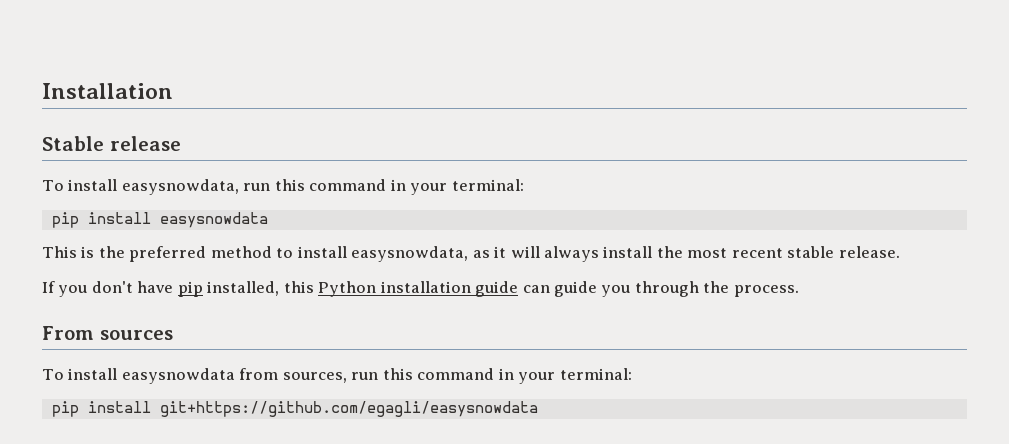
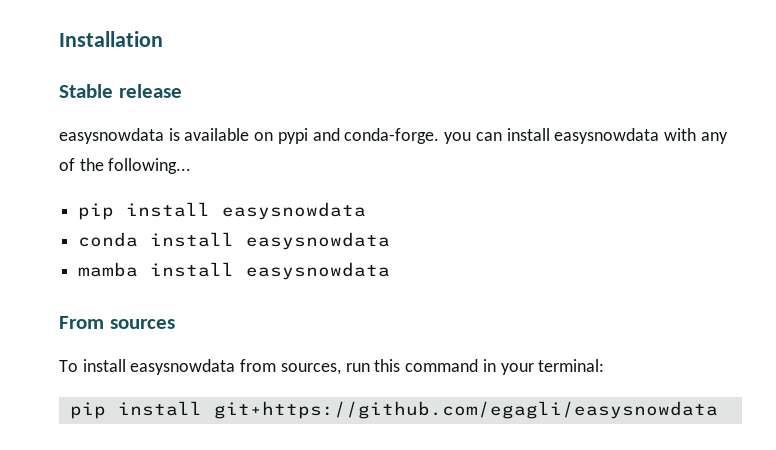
- To install easysnowdata, run this command in your terminal:
+ easysnowdata is available on pypi and conda-forge. you can install easysnowdata with any of the following...
  pip install easysnowdata
- This is the preferred method to install easysnowdata, as it will always install the most recent stable release.
- If you don't have pip installed, this Python installation guide can guide you through the process.
+ conda install easysnowdata
+ mamba install easysnowdata

